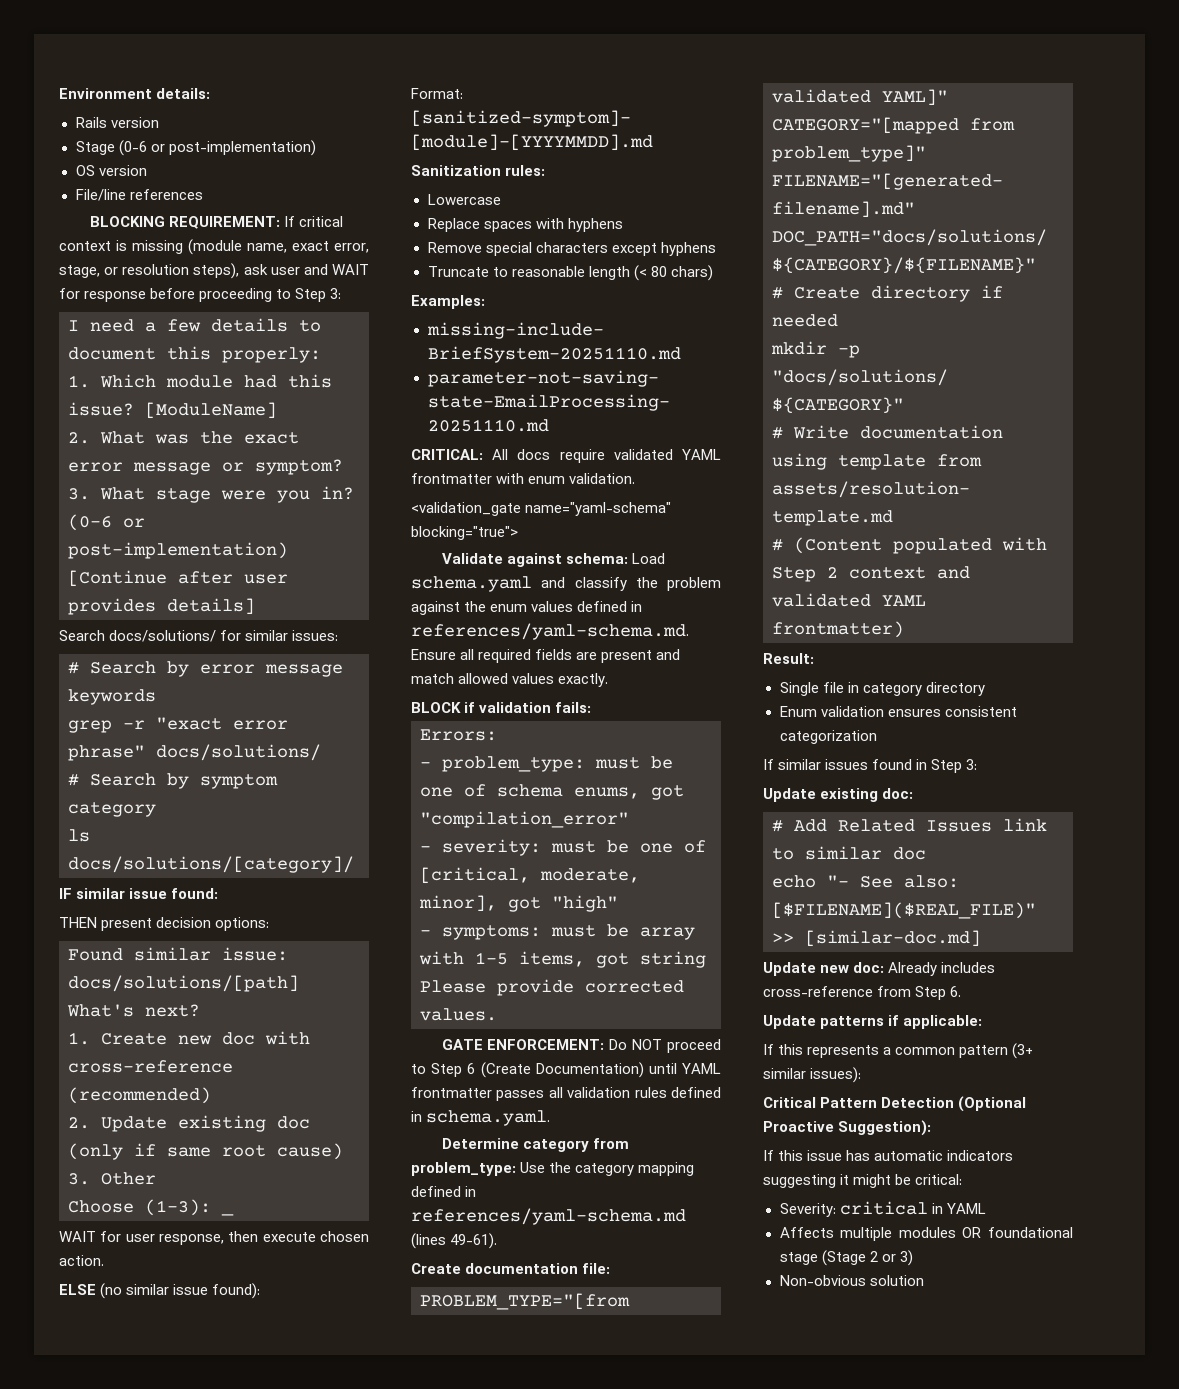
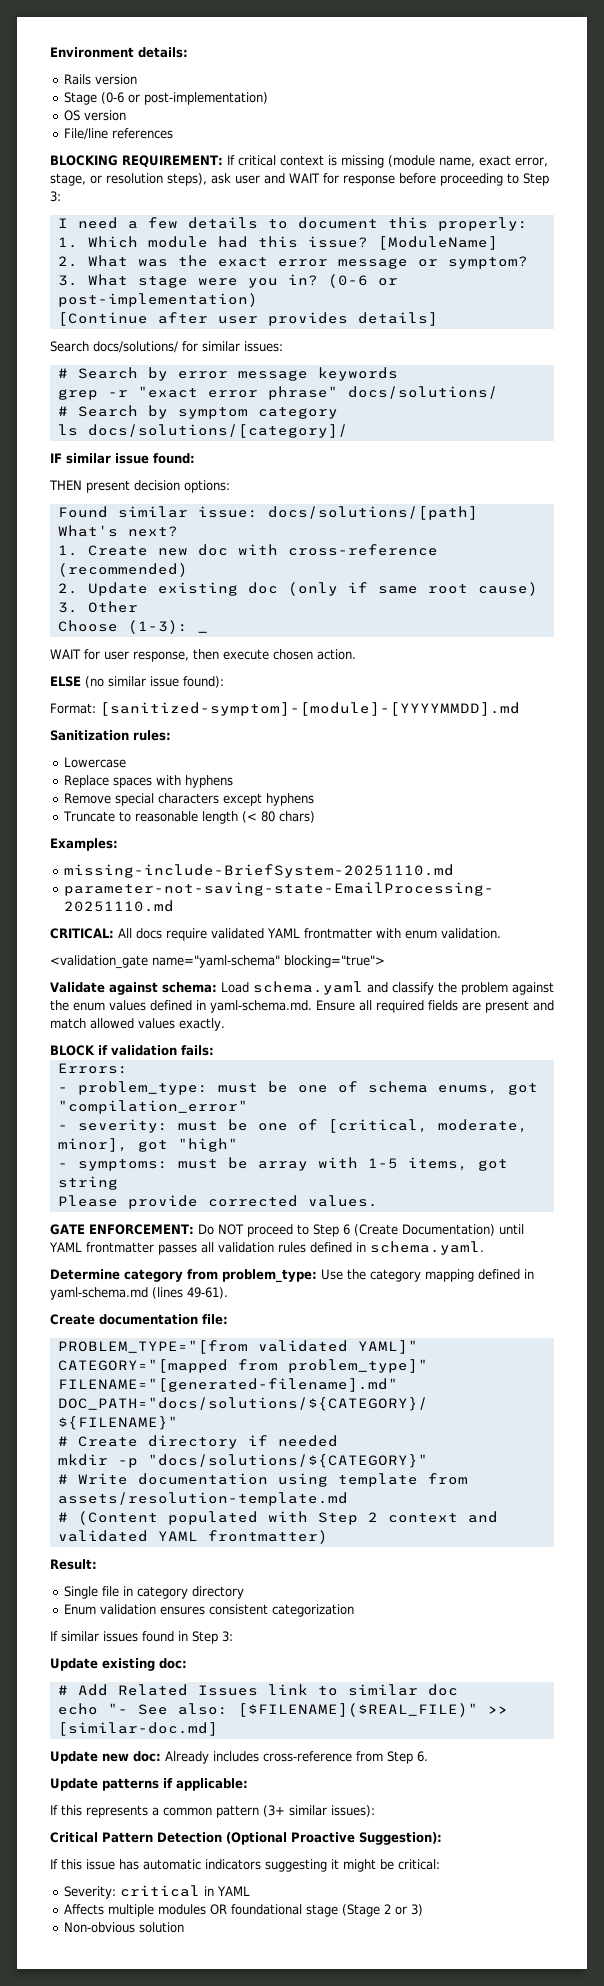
- Validate against schema: Load schema.yaml and classify the problem against the enum values defined in references/yaml-schema.md. Ensure all required fields are present and match allowed values exactly.
+ Validate against schema: Load schema.yaml and classify the problem against the enum values defined in yaml-schema.md. Ensure all required fields are present and match allowed values exactly.
- Determine category from problem_type: Use the category mapping defined in references/yaml-schema.md (lines 49-61).
+ Determine category from problem_type: Use the category mapping defined in yaml-schema.md (lines 49-61).

